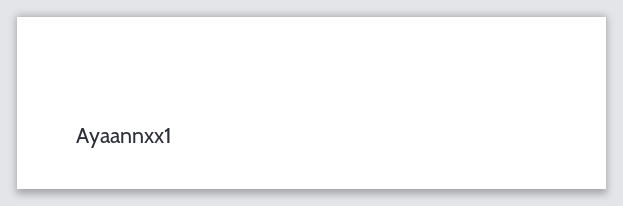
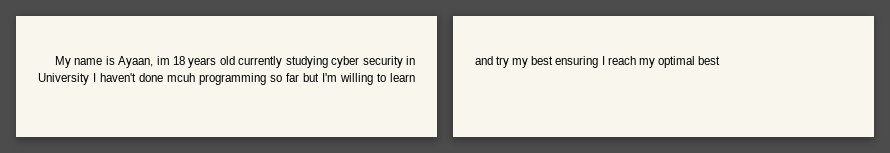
- Ayaannxx1
+ My name is Ayaan, im 18 years old currently studying cyber security in University I haven't done mcuh programming so far but I'm willing to learn and try my best ensuring I reach my optimal best

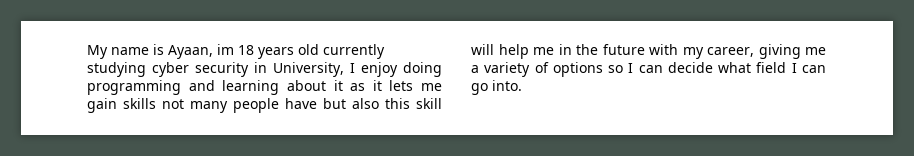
- My name is Ayaan, im 18 years old currently studying cyber security in University I haven't done mcuh programming so far but I'm willing to learn and try my best ensuring I reach my optimal best
+ My name is Ayaan, im 18 years old currently studying cyber security in University, I enjoy doing programming and learning about it as it lets me gain skills not many people have but also this skill will help me in the future with my career, giving me a variety of options so I can decide what field I can go into.

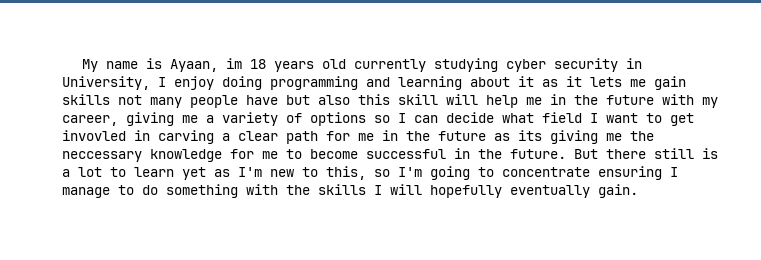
- My name is Ayaan, im 18 years old currently studying cyber security in University, I enjoy doing programming and learning about it as it lets me gain skills not many people have but also this skill will help me in the future with my career, giving me a variety of options so I can decide what field I can go into.
+ My name is Ayaan, im 18 years old currently studying cyber security in University, I enjoy doing programming and learning about it as it lets me gain skills not many people have but also this skill will help me in the future with my career, giving me a variety of options so I can decide what field I want to get invovled in carving a clear path for me in the future as its giving me the neccessary knowledge for me to become successful in the future. But there still is a lot to learn yet as I'm new to this, so I'm going to concentrate ensuring I manage to do something with the skills I will hopefully eventually gain.

